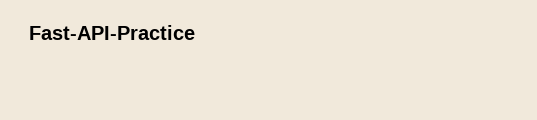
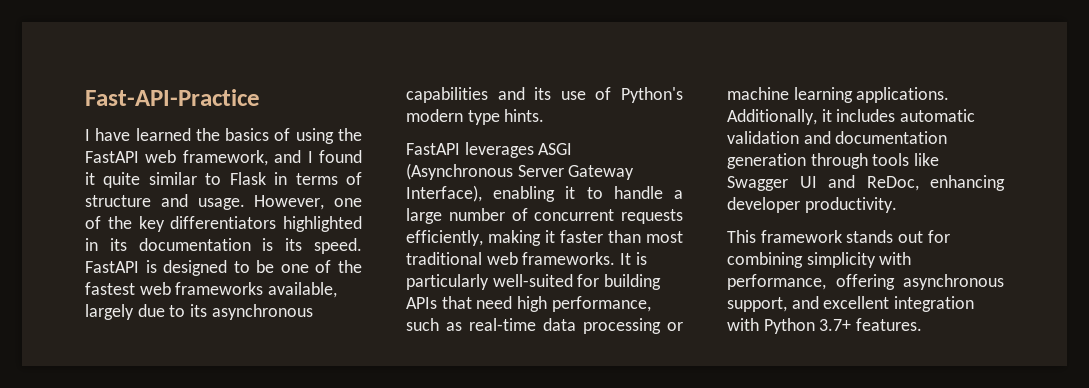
+ I have learned the basics of using the FastAPI web framework, and I found it quite similar to Flask in terms of structure and usage. However, one of the key differentiators highlighted in its documentation is its speed. FastAPI is designed to be one of the fastest web frameworks available, largely due to its asynchronous capabilities and its use of Python's modern type hints.
+ FastAPI leverages ASGI (Asynchronous Server Gateway Interface), enabling it to handle a large number of concurrent requests efficiently, making it faster than most traditional web frameworks. It is particularly well-suited for building APIs that need high performance, such as real-time data processing or machine learning applications. Additionally, it includes automatic validation and documentation generation through tools like Swagger UI and ReDoc, enhancing developer productivity.
+ This framework stands out for combining simplicity with performance, offering asynchronous support, and excellent integration with Python 3.7+ features.

